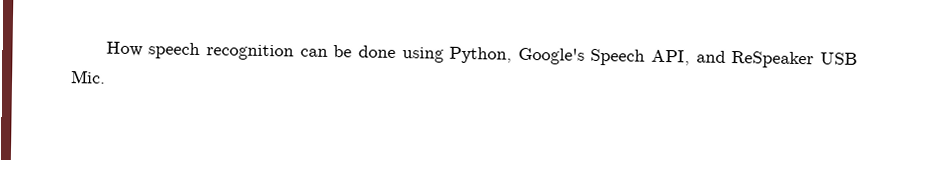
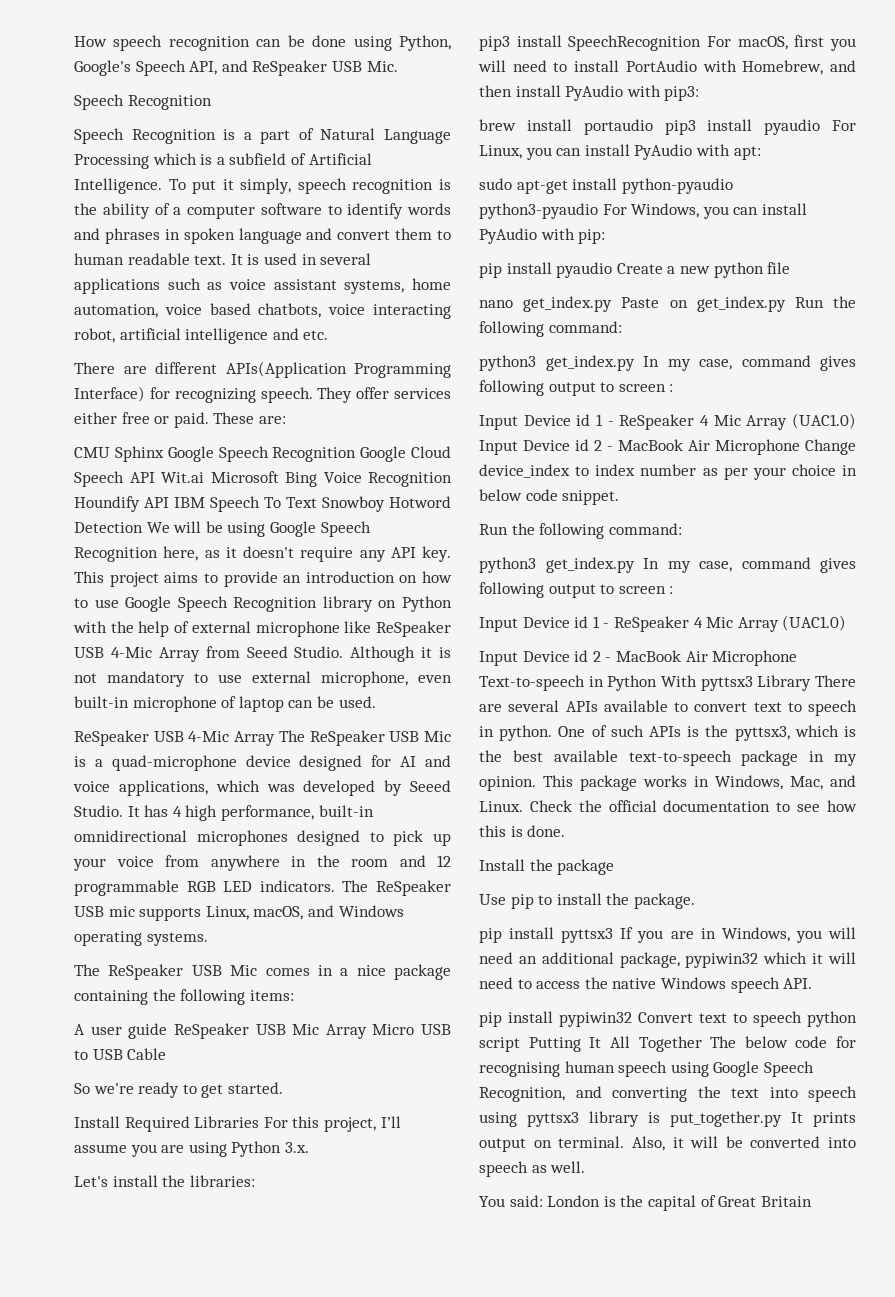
  How speech recognition can be done using Python, Google's Speech API, and ReSpeaker USB Mic.
+ Speech Recognition
+ Speech Recognition is a part of Natural Language Processing which is a subfield of Artificial Intelligence. To put it simply, speech recognition is the ability of a computer software to identify words and phrases in spoken language and convert them to human readable text. It is used in several applications such as voice assistant systems, home automation, voice based chatbots, voice interacting robot, artificial intelligence and etc.
+ There are different APIs(Application Programming Interface) for recognizing speech. They offer services either free or paid. These are:
+ CMU Sphinx Google Speech Recognition Google Cloud Speech API Wit.ai Microsoft Bing Voice Recognition Houndify API IBM Speech To Text Snowboy Hotword Detection We will be using Google Speech Recognition here, as it doesn't require any API key. This project aims to provide an introduction on how to use Google Speech Recognition library on Python with the help of external microphone like ReSpeaker USB 4-Mic Array from Seeed Studio. Although it is not mandatory to use external microphone, even built-in microphone of laptop can be used.
+ ReSpeaker USB 4-Mic Array The ReSpeaker USB Mic is a quad-microphone device designed for AI and voice applications, which was developed by Seeed Studio. It has 4 high performance, built-in omnidirectional microphones designed to pick up your voice from anywhere in the room and 12 programmable RGB LED indicators. The ReSpeaker USB mic supports Linux, macOS, and Windows operating systems.
+ The ReSpeaker USB Mic comes in a nice package containing the following items:
+ A user guide ReSpeaker USB Mic Array Micro USB to USB Cable
+ So we're ready to get started.
+ Install Required Libraries For this project, I’ll assume you are using Python 3.x.
+ Let's install the libraries:
+ pip3 install SpeechRecognition For macOS, first you will need to install PortAudio with Homebrew, and then install PyAudio with pip3:
+ brew install portaudio pip3 install pyaudio For Linux, you can install PyAudio with apt:
+ sudo apt-get install python-pyaudio python3-pyaudio For Windows, you can install PyAudio with pip:
+ pip install pyaudio Create a new python file
+ nano get_index.py Paste on get_index.py Run the following command:
+ python3 get_index.py In my case, command gives following output to screen :
+ Input Device id 1 - ReSpeaker 4 Mic Array (UAC1.0) Input Device id 2 - MacBook Air Microphone Change device_index to index number as per your choice in below code snippet.
+ Run the following command:
+ python3 get_index.py In my case, command gives following output to screen :
+ Input Device id 1 - ReSpeaker 4 Mic Array (UAC1.0)
+ Input Device id 2 - MacBook Air Microphone Text-to-speech in Python With pyttsx3 Library There are several APIs available to convert text to speech in python. One of such APIs is the pyttsx3, which is the best available text-to-speech package in my opinion. This package works in Windows, Mac, and Linux. Check the official documentation to see how this is done.
+ Install the package
+ Use pip to install the package.
+ pip install pyttsx3 If you are in Windows, you will need an additional package, pypiwin32 which it will need to access the native Windows speech API.
+ pip install pypiwin32 Convert text to speech python script Putting It All Together The below code for recognising human speech using Google Speech Recognition, and converting the text into speech using pyttsx3 library is put_together.py It prints output on terminal. Also, it will be converted into speech as well.
+ You said: London is the capital of Great Britain

